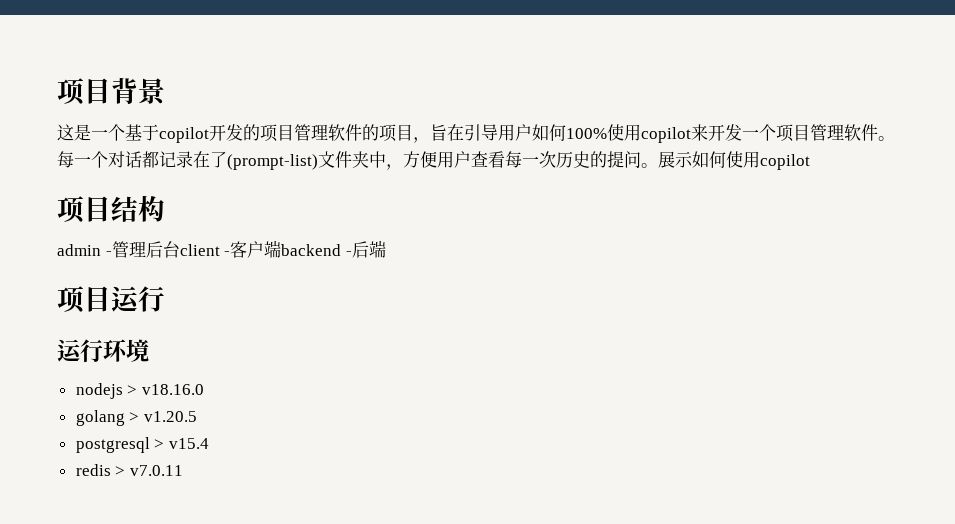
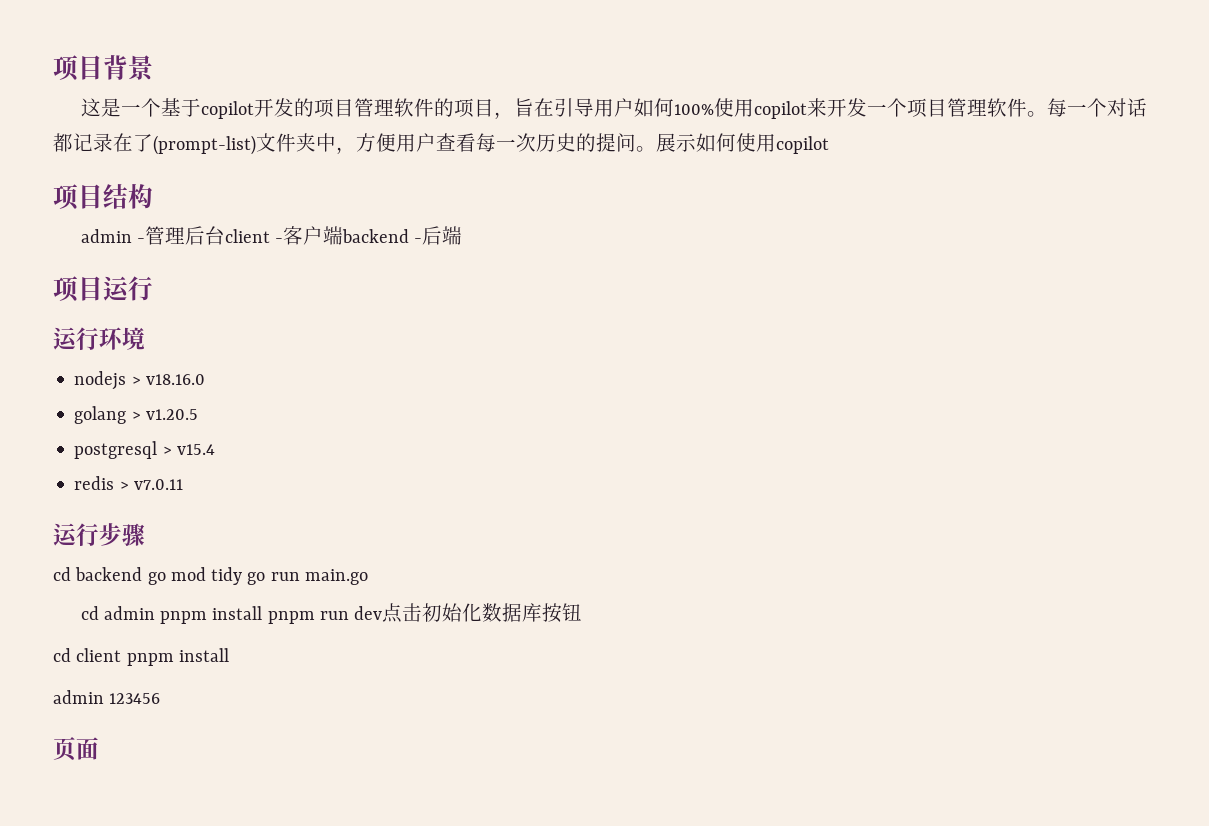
+ 运行步骤
+ cd backend go mod tidy go run main.go
+ cd admin pnpm install pnpm run dev点击初始化数据库按钮
+ cd client pnpm install
+ admin 123456
+ 页面

